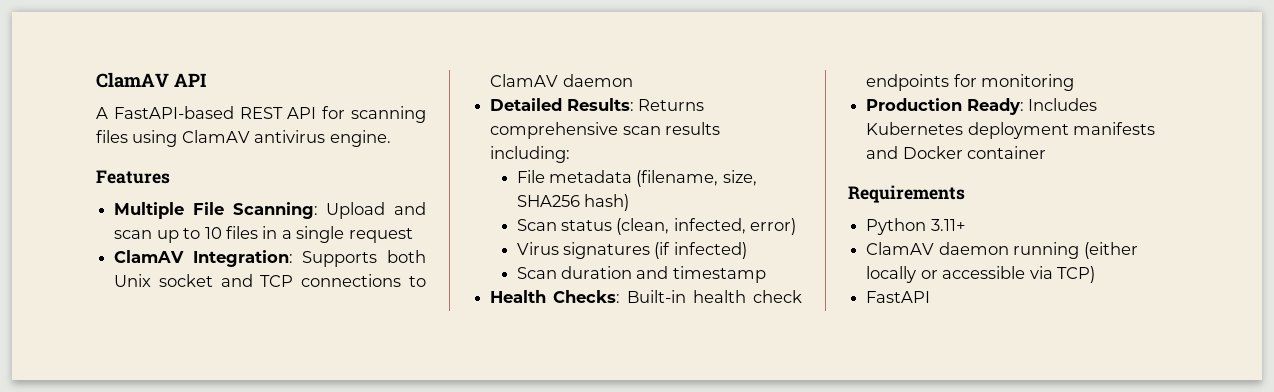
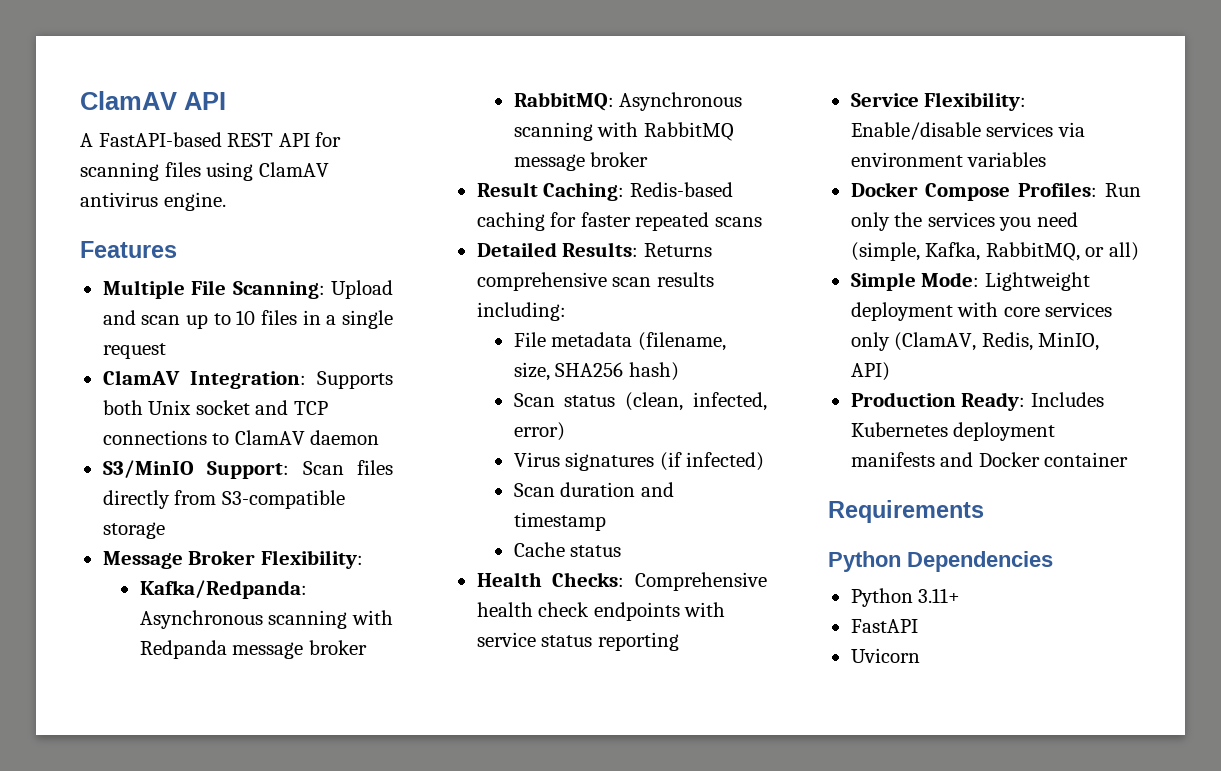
+ S3/MinIO Support: Scan files directly from S3-compatible storage
+ Message Broker Flexibility:
+ Kafka/Redpanda: Asynchronous scanning with Redpanda message broker
+ RabbitMQ: Asynchronous scanning with RabbitMQ message broker
+ Result Caching: Redis-based caching for faster repeated scans
+ Cache status
- Health Checks: Built-in health check endpoints for monitoring
+ Health Checks: Comprehensive health check endpoints with service status reporting
+ Service Flexibility: Enable/disable services via environment variables
+ Docker Compose Profiles: Run only the services you need (simple, Kafka, RabbitMQ, or all)
+ Simple Mode: Lightweight deployment with core services only (ClamAV, Redis, MinIO, API)
+ Python Dependencies
- ClamAV daemon running (either locally or accessible via TCP)
  FastAPI
+ Uvicorn

